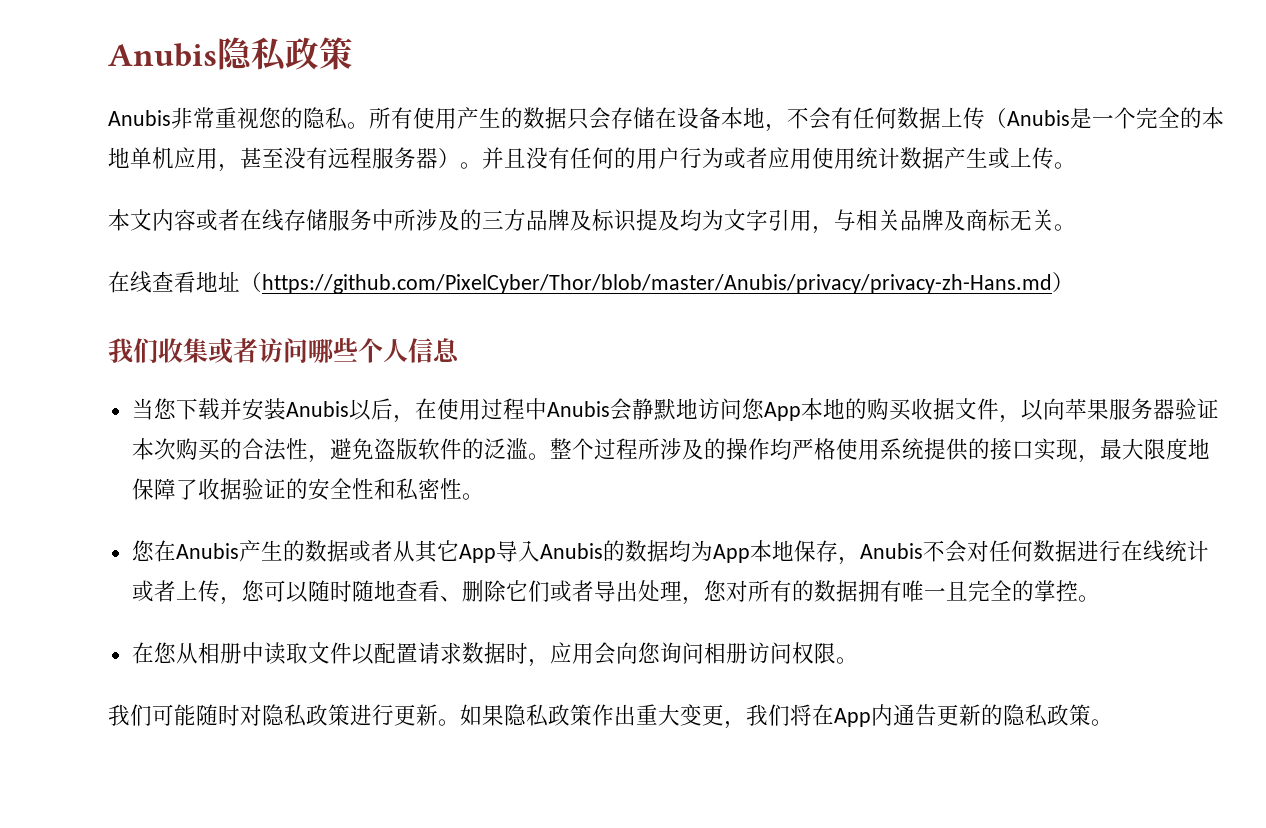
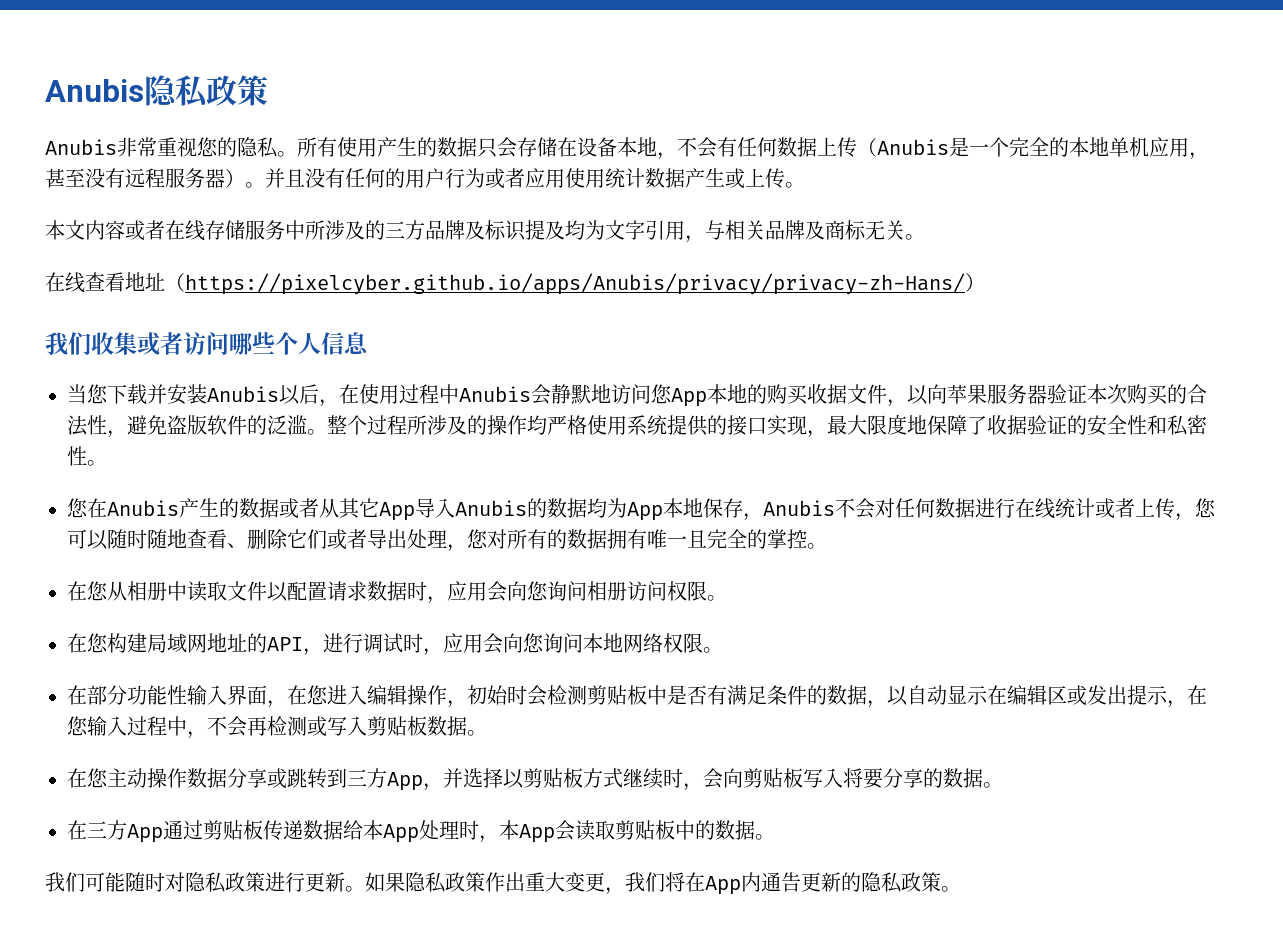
- 在线查看地址（https://github.com/PixelCyber/Thor/blob/master/Anubis/privacy/privacy-zh-Hans.md）
+ 在线查看地址（https://pixelcyber.github.io/apps/Anubis/privacy/privacy-zh-Hans/）
+ 在您构建局域网地址的API，进行调试时，应用会向您询问本地网络权限。
+ 在部分功能性输入界面，在您进入编辑操作，初始时会检测剪贴板中是否有满足条件的数据，以自动显示在编辑区或发出提示，在您输入过程中，不会再检测或写入剪贴板数据。
+ 在您主动操作数据分享或跳转到三方App，并选择以剪贴板方式继续时，会向剪贴板写入将要分享的数据。
+ 在三方App通过剪贴板传递数据给本App处理时，本App会读取剪贴板中的数据。

